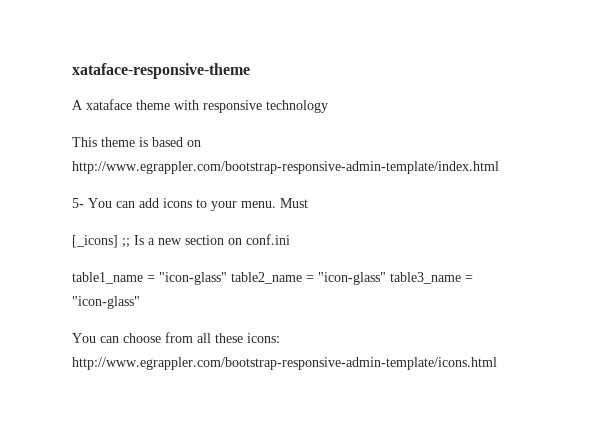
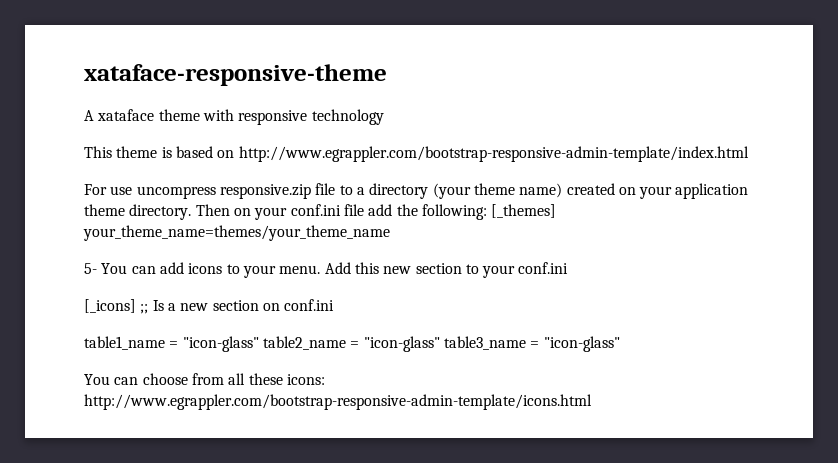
+ For use uncompress responsive.zip file to a directory (your theme name) created on your application theme directory. Then on your conf.ini file add the following: [_themes] your_theme_name=themes/your_theme_name
- Must
+ Add this new section to your conf.ini

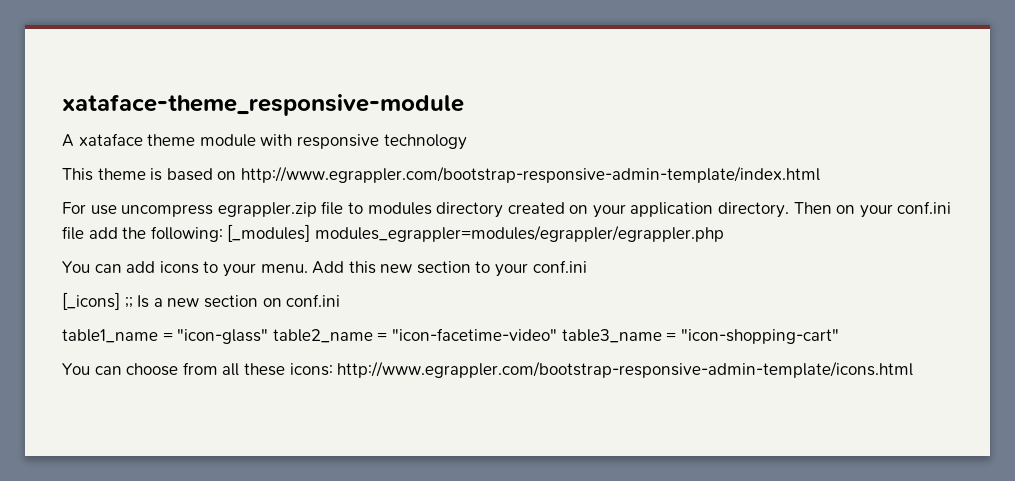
- xataface-responsive-theme
+ xataface-theme_responsive-module
- A xataface theme with responsive technology
+ A xataface theme module with responsive technology
- For use uncompress responsive.zip file to a directory (your theme name) created on your application theme directory.
+ For use uncompress egrappler.zip file to modules directory created on your application directory.
- Then on your conf.ini file add the following: [_themes] your_theme_name=themes/your_theme_name
- 5- You can add icons to your menu.
+ Then on your conf.ini file add the following: [_modules] modules_egrappler=modules/egrappler/egrappler.php
+ You can add icons to your menu.
- table1_name = "icon-glass" table2_name = "icon-glass" table3_name = "icon-glass"
+ table1_name = "icon-glass" table2_name = "icon-facetime-video" table3_name = "icon-shopping-cart"

